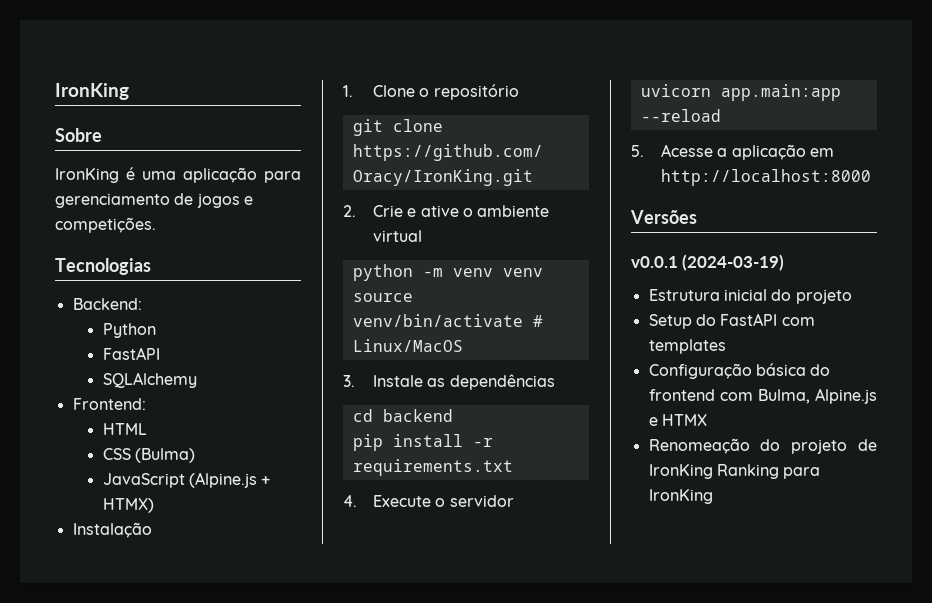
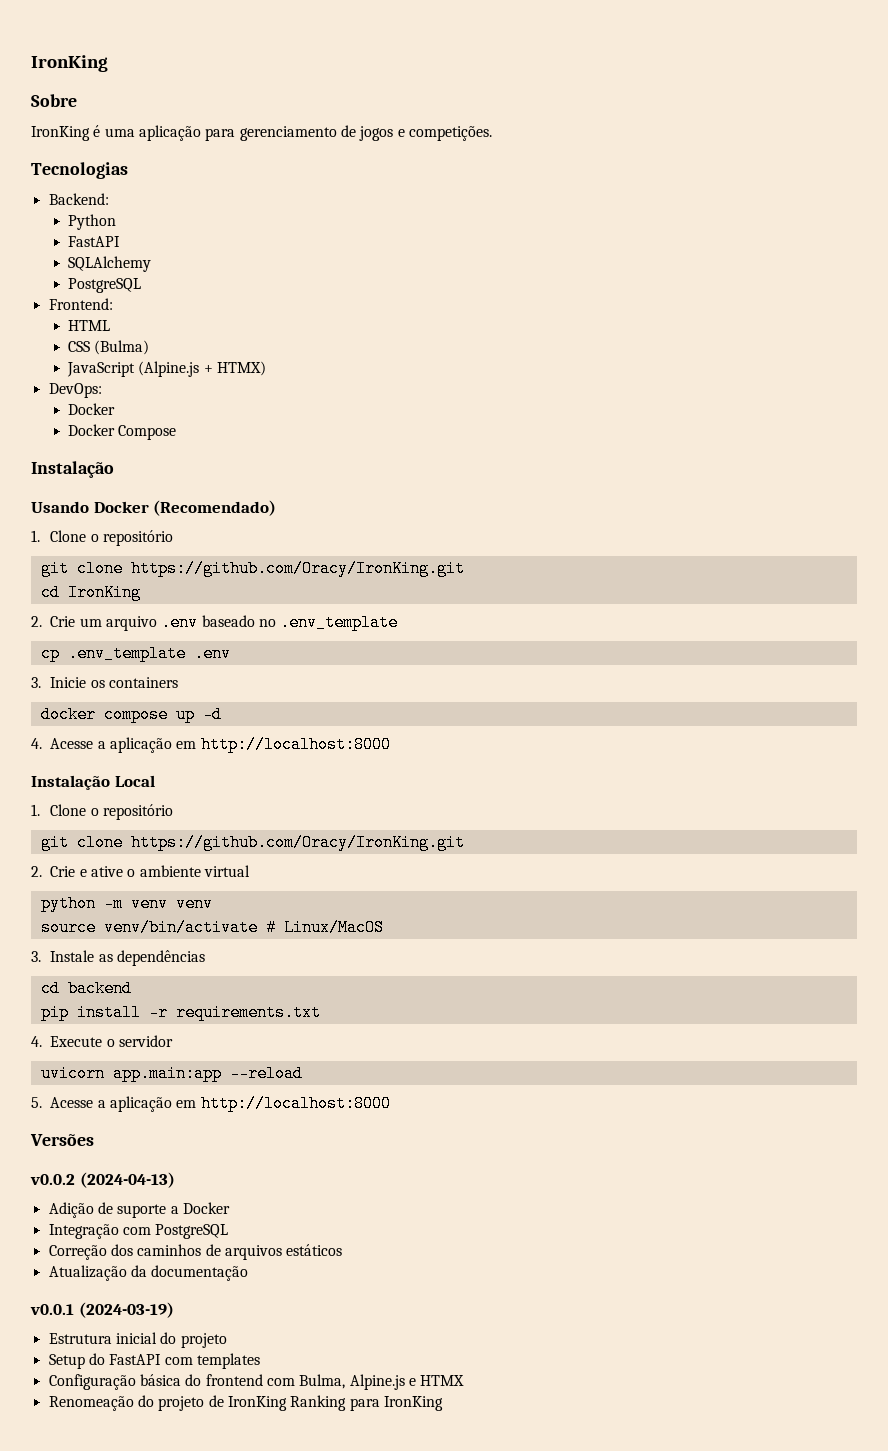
  SQLAlchemy
+ PostgreSQL
+ DevOps:
+ Docker
+ Docker Compose
  Instalação
+ Usando Docker (Recomendado)
+ 1. Clone o repositório
+ git clone https://github.com/Oracy/IronKing.git
+ cd IronKing
+ 2. Crie um arquivo .env baseado no .env_template
+ cp .env_template .env
+ 3. Inicie os containers
+ docker compose up -d
+ 4. Acesse a aplicação em http://localhost:8000
+ Instalação Local
+ v0.0.2 (2024-04-13)
+ Adição de suporte a Docker
+ Integração com PostgreSQL
+ Correção dos caminhos de arquivos estáticos
+ Atualização da documentação

